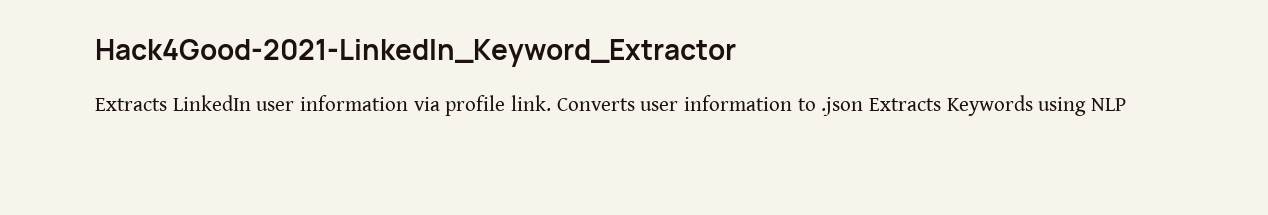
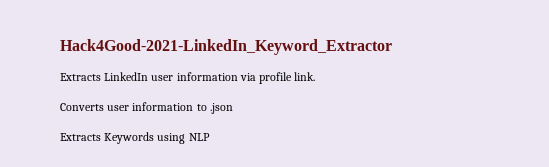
- Extracts LinkedIn user information via profile link. Converts user information to .json Extracts Keywords using NLP
+ Extracts LinkedIn user information via profile link.
+ Converts user information to .json
+ Extracts Keywords using NLP

